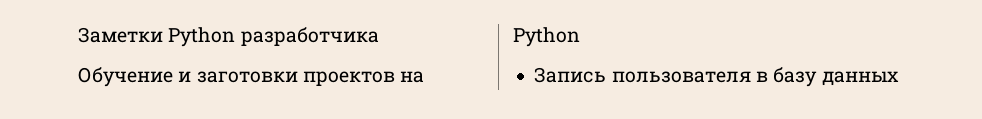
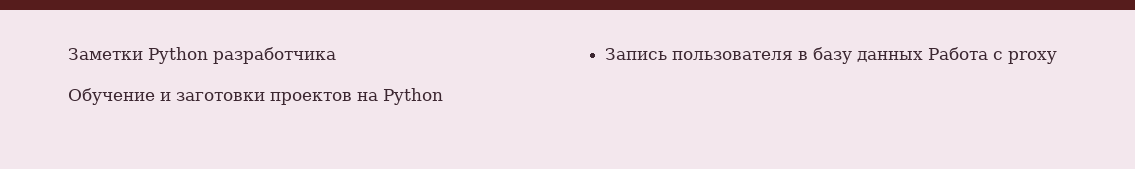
- Запись пользователя в базу данных
+ Запись пользователя в базу данных Работа с proxy

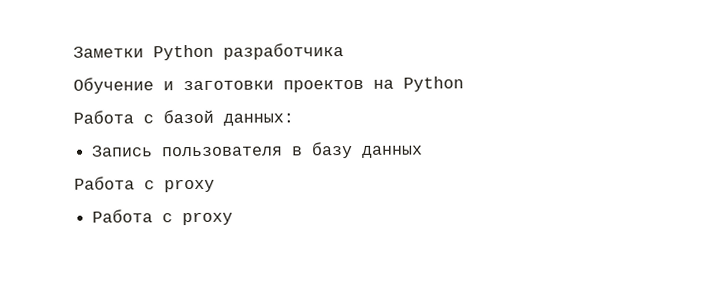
+ Работа с базой данных:
- Запись пользователя в базу данных Работа с proxy
+ Запись пользователя в базу данных
+ Работа с proxy
+ Работа с proxy

